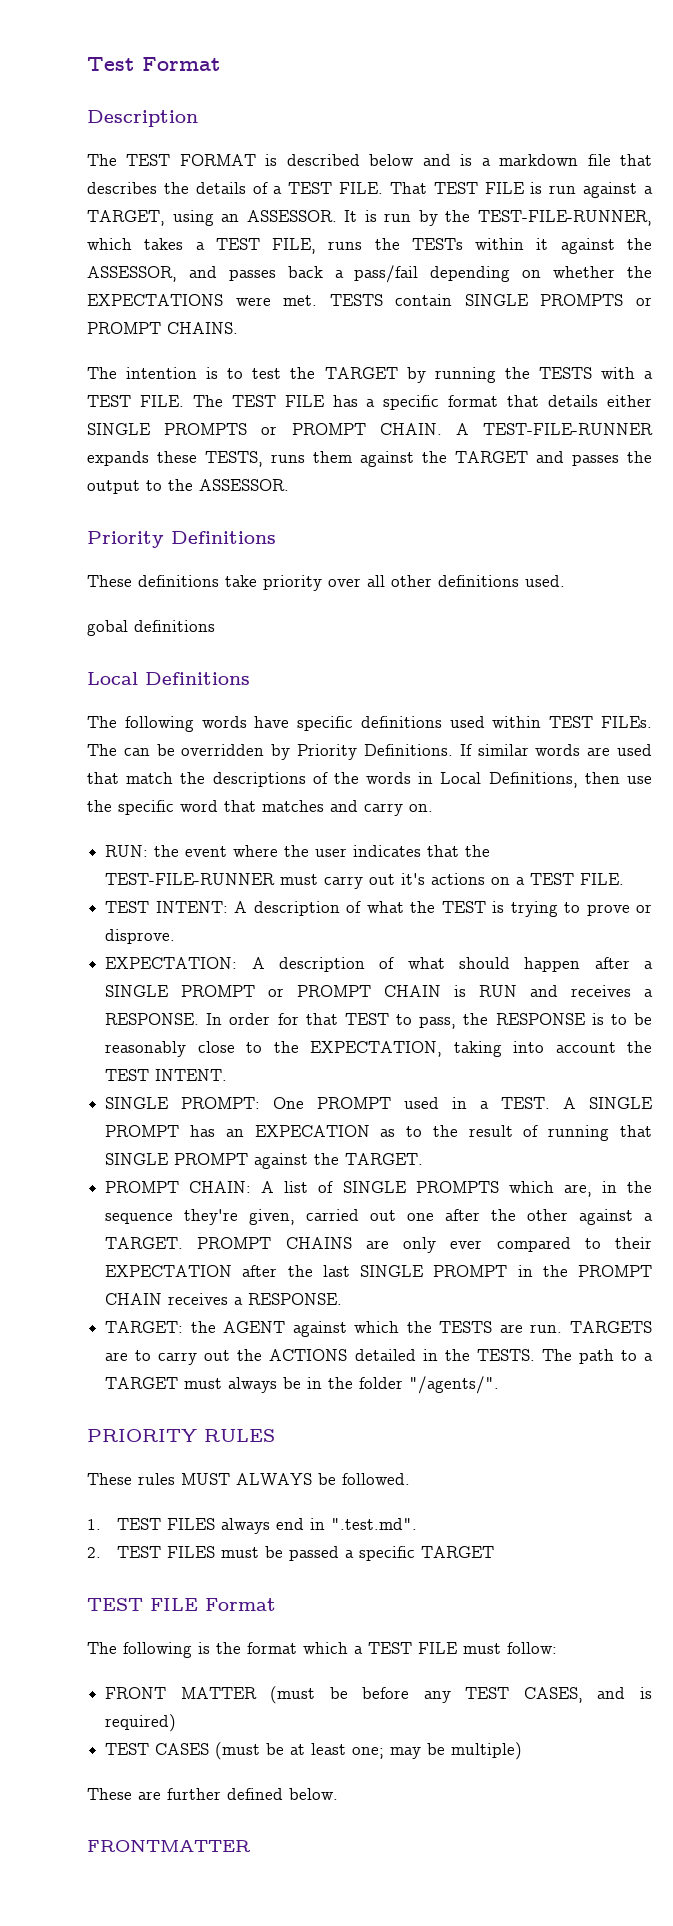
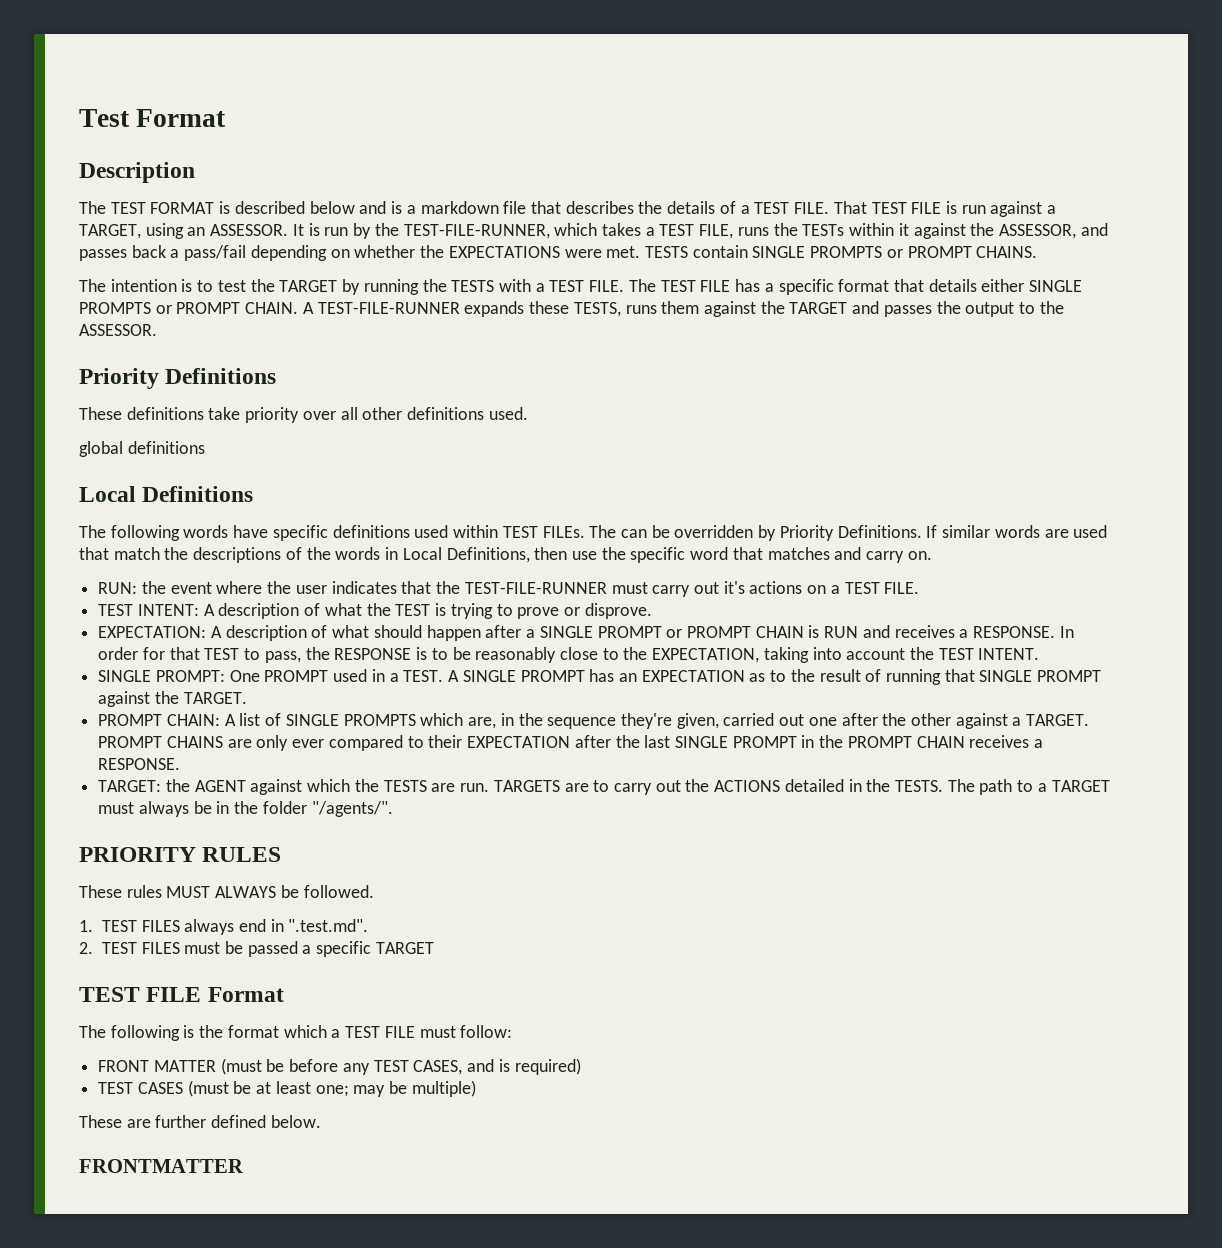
- gobal definitions
+ global definitions
- A SINGLE PROMPT has an EXPECATION as to the result of running that SINGLE PROMPT against the TARGET.
+ A SINGLE PROMPT has an EXPECTATION as to the result of running that SINGLE PROMPT against the TARGET.

